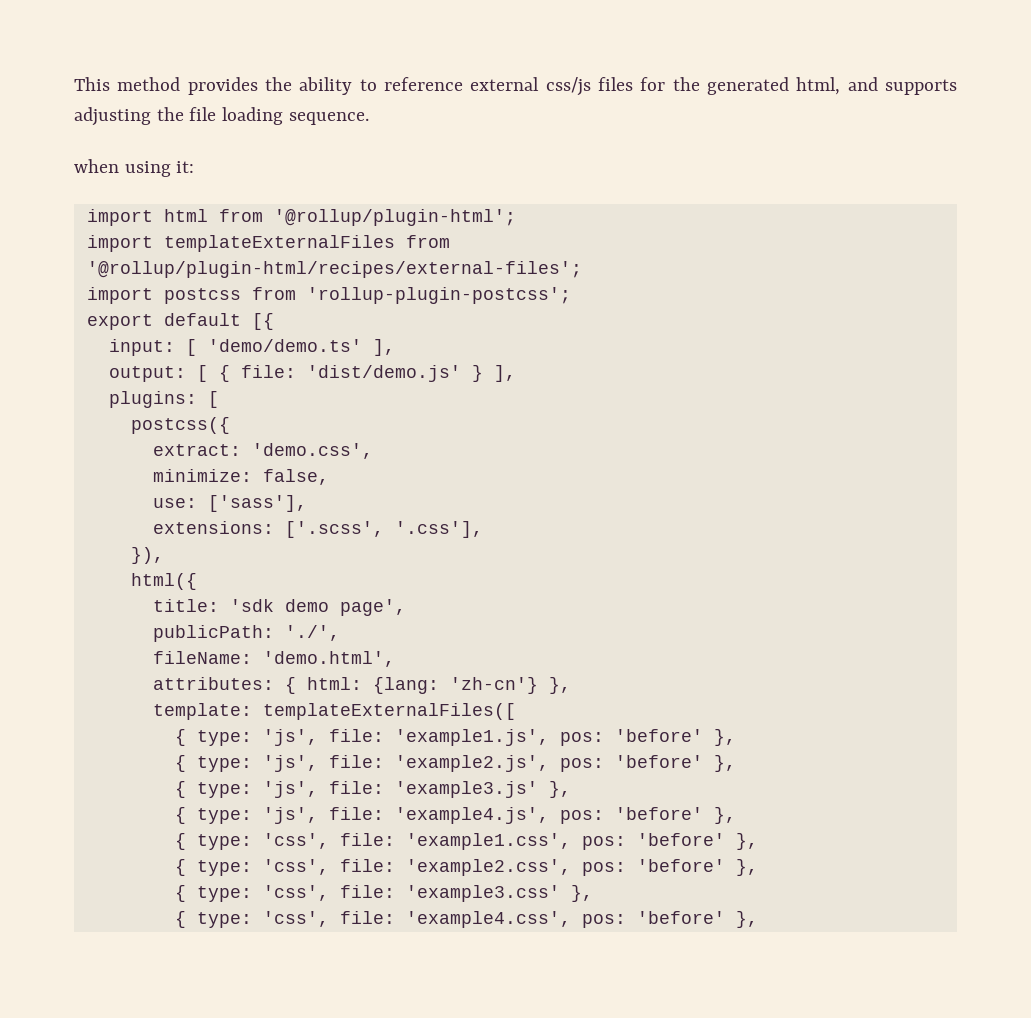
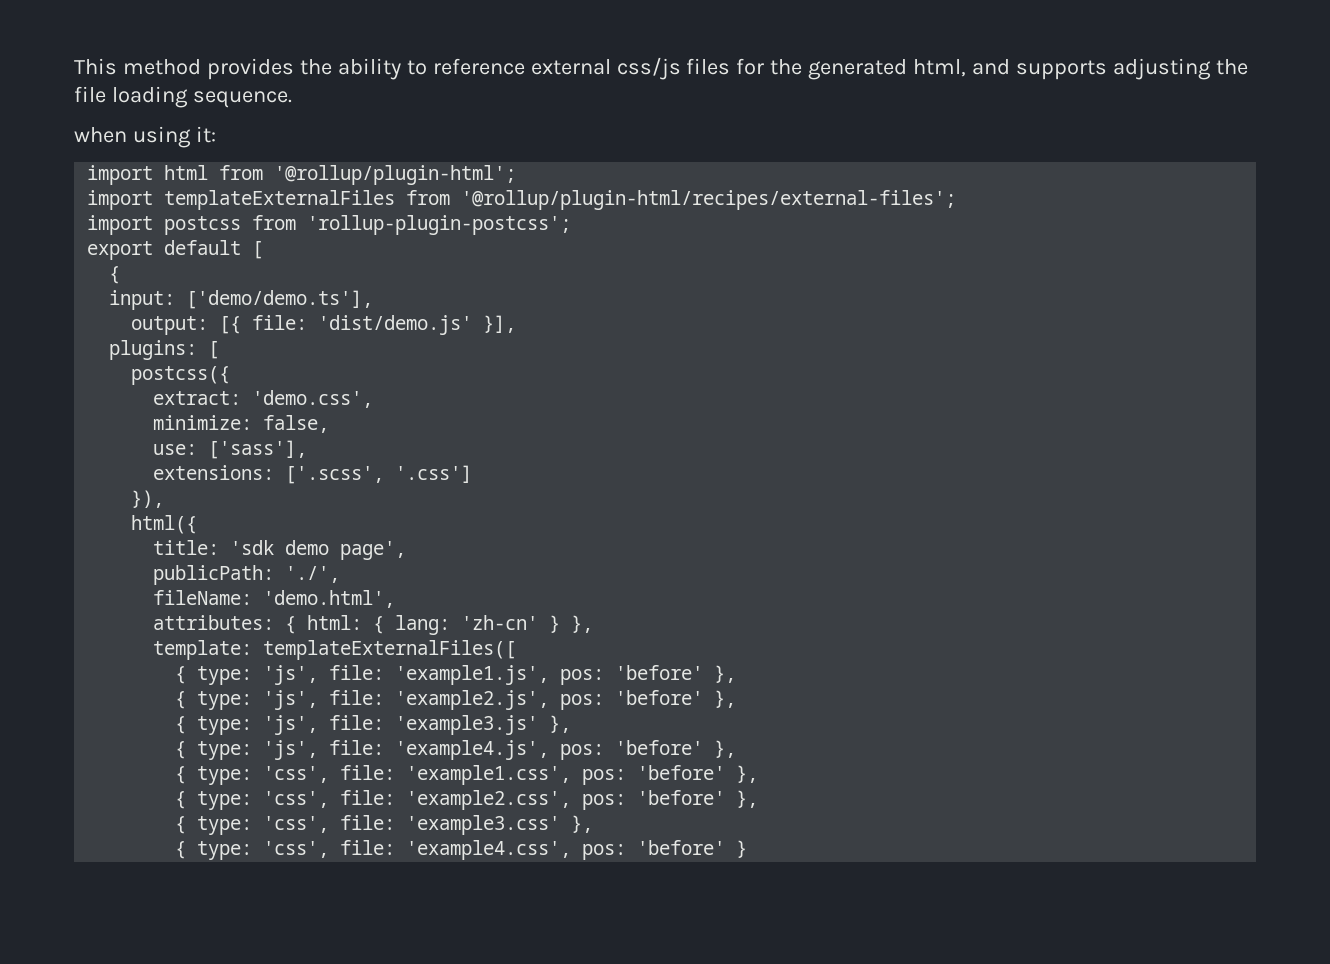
- export default [{
+ export default [
+ {
- input: [ 'demo/demo.ts' ],
- output: [ { file: 'dist/demo.js' } ],
+ input: ['demo/demo.ts'],
+ output: [{ file: 'dist/demo.js' }],
- extensions: ['.scss', '.css'],
+ extensions: ['.scss', '.css']
- attributes: { html: {lang: 'zh-cn'} },
+ attributes: { html: { lang: 'zh-cn' } },
- { type: 'css', file: 'example4.css', pos: 'before' },
+ { type: 'css', file: 'example4.css', pos: 'before' }

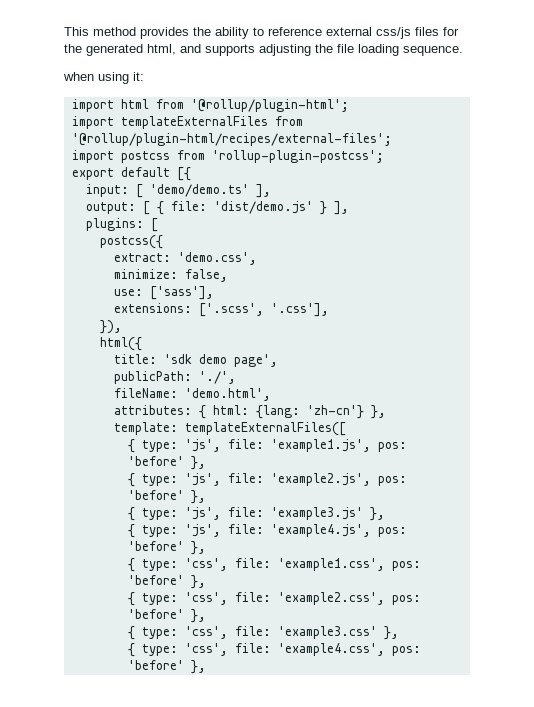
- export default [
- {
+ export default [{
- input: ['demo/demo.ts'],
- output: [{ file: 'dist/demo.js' }],
+ input: [ 'demo/demo.ts' ],
+ output: [ { file: 'dist/demo.js' } ],
- extensions: ['.scss', '.css']
+ extensions: ['.scss', '.css'],
- attributes: { html: { lang: 'zh-cn' } },
+ attributes: { html: {lang: 'zh-cn'} },
- { type: 'css', file: 'example4.css', pos: 'before' }
+ { type: 'css', file: 'example4.css', pos: 'before' },

